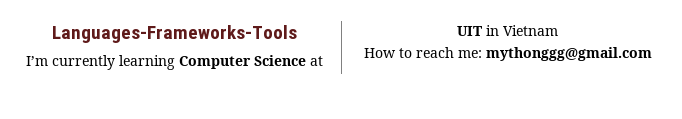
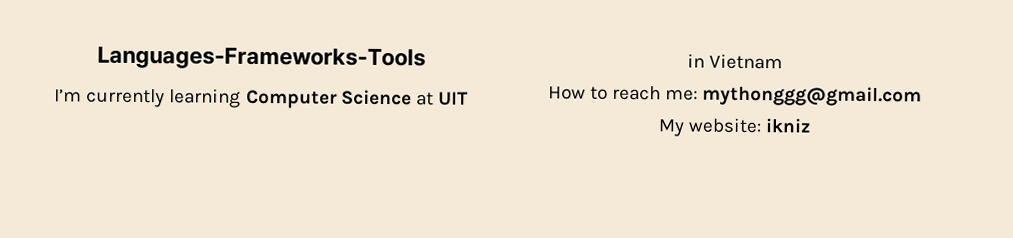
+ My website: ikniz

